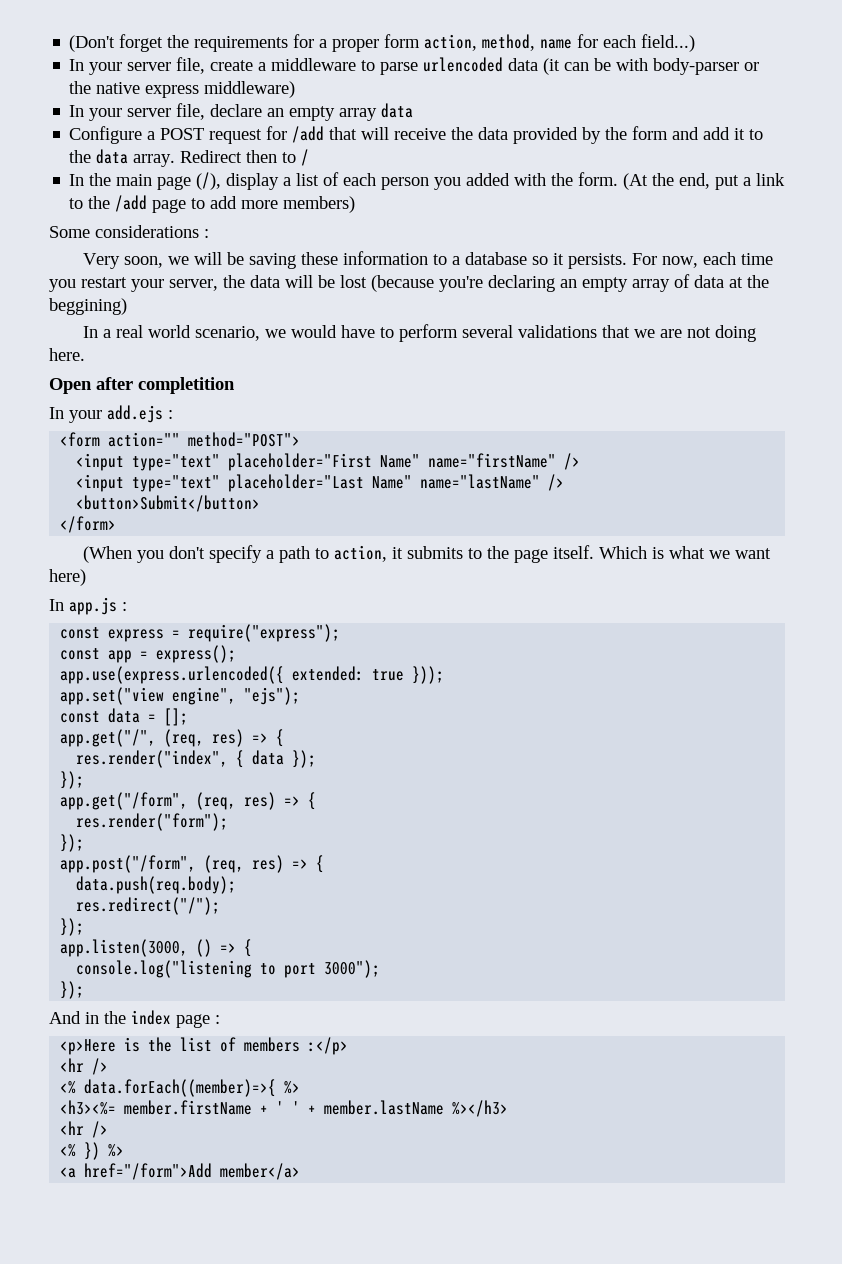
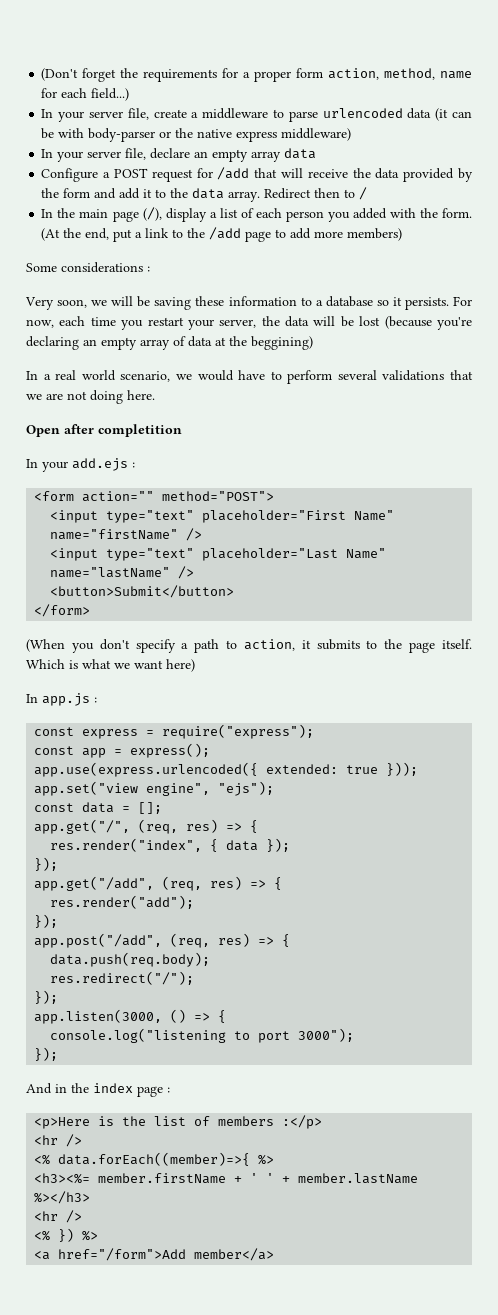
- app.get("/form", (req, res) => {
- res.render("form");
+ app.get("/add", (req, res) => {
+ res.render("add");
  });
- app.post("/form", (req, res) => {
+ app.post("/add", (req, res) => {

